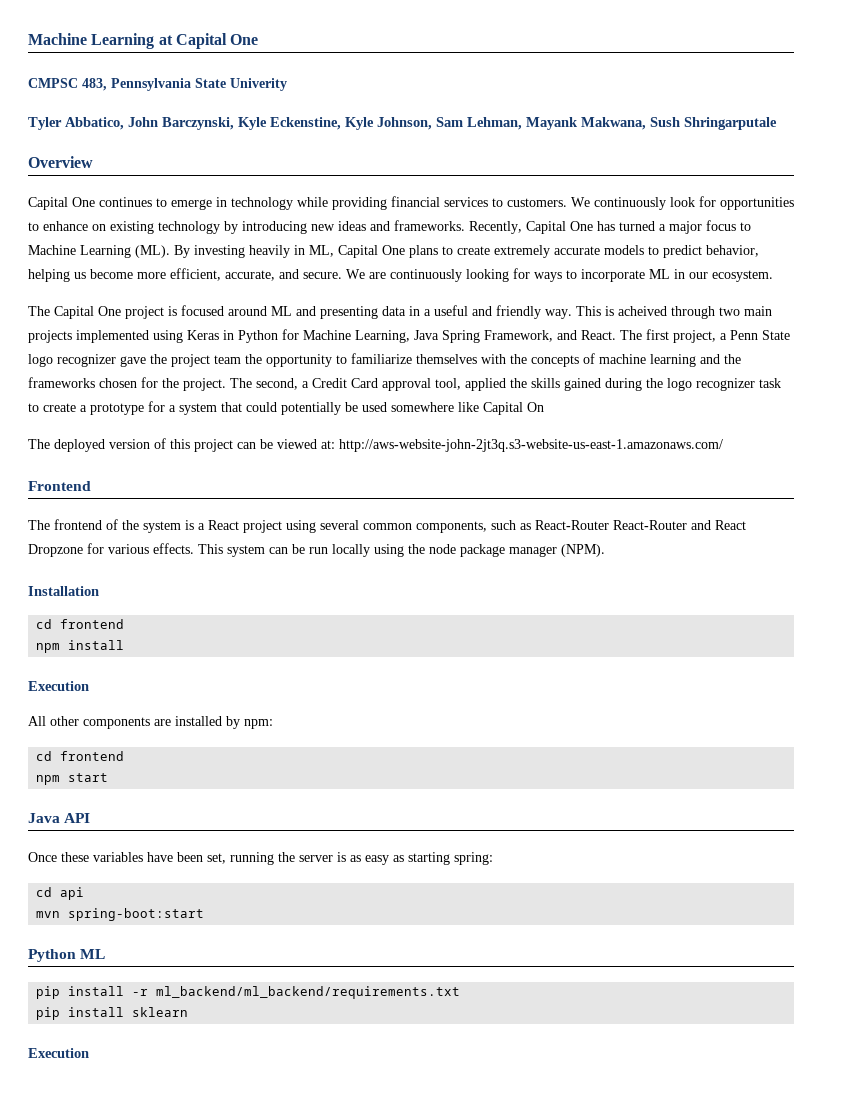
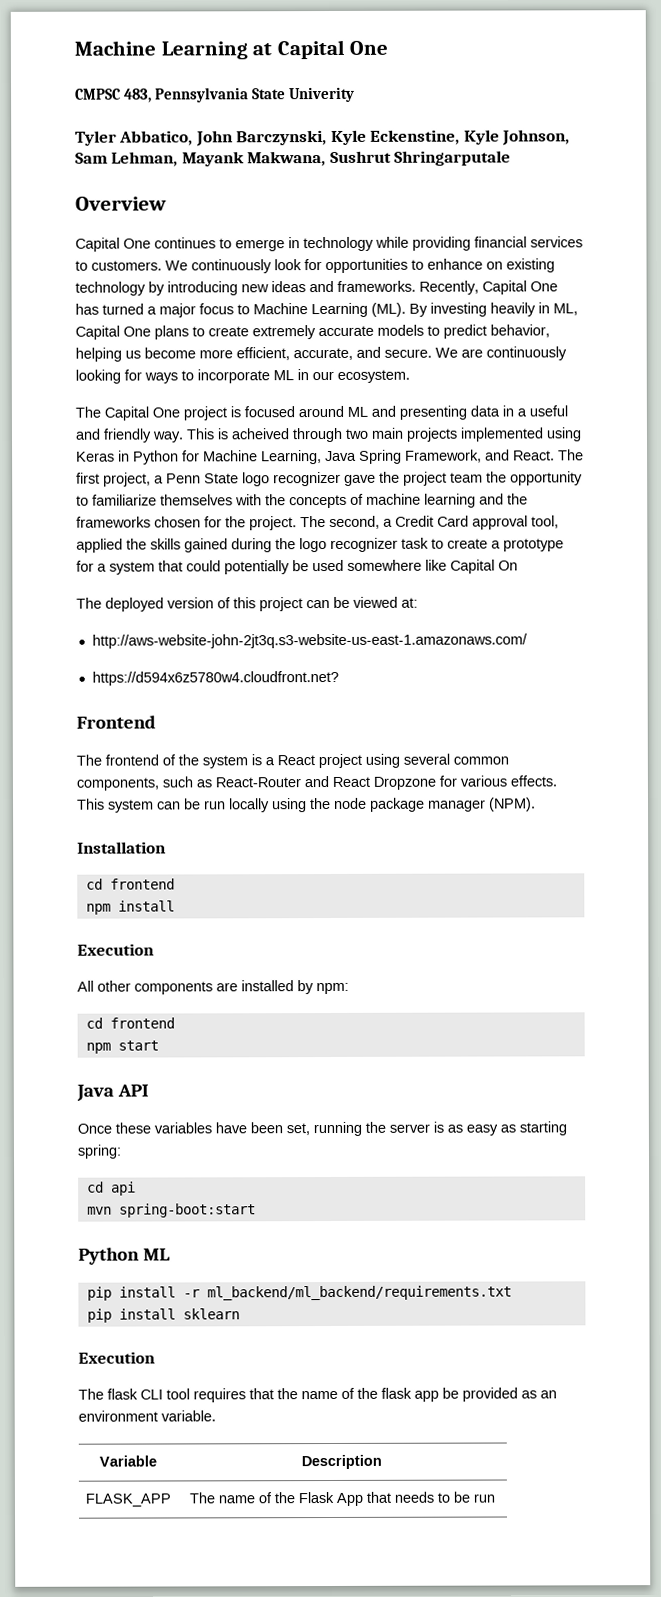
- Tyler Abbatico, John Barczynski, Kyle Eckenstine, Kyle Johnson, Sam Lehman, Mayank Makwana, Sush Shringarputale
+ Tyler Abbatico, John Barczynski, Kyle Eckenstine, Kyle Johnson, Sam Lehman, Mayank Makwana, Sushrut Shringarputale
- The deployed version of this project can be viewed at: http://aws-website-john-2jt3q.s3-website-us-east-1.amazonaws.com/
+ The deployed version of this project can be viewed at:
+ http://aws-website-john-2jt3q.s3-website-us-east-1.amazonaws.com/
+ https://d594x6z5780w4.cloudfront.net?
- The frontend of the system is a React project using several common components, such as React-Router React-Router and React Dropzone for various effects.
+ The frontend of the system is a React project using several common components, such as React-Router and React Dropzone for various effects.
+ The flask CLI tool requires that the name of the flask app be provided as an environment variable.
+ Variable | Description
+ FLASK_APP | The name of the Flask App that needs to be run

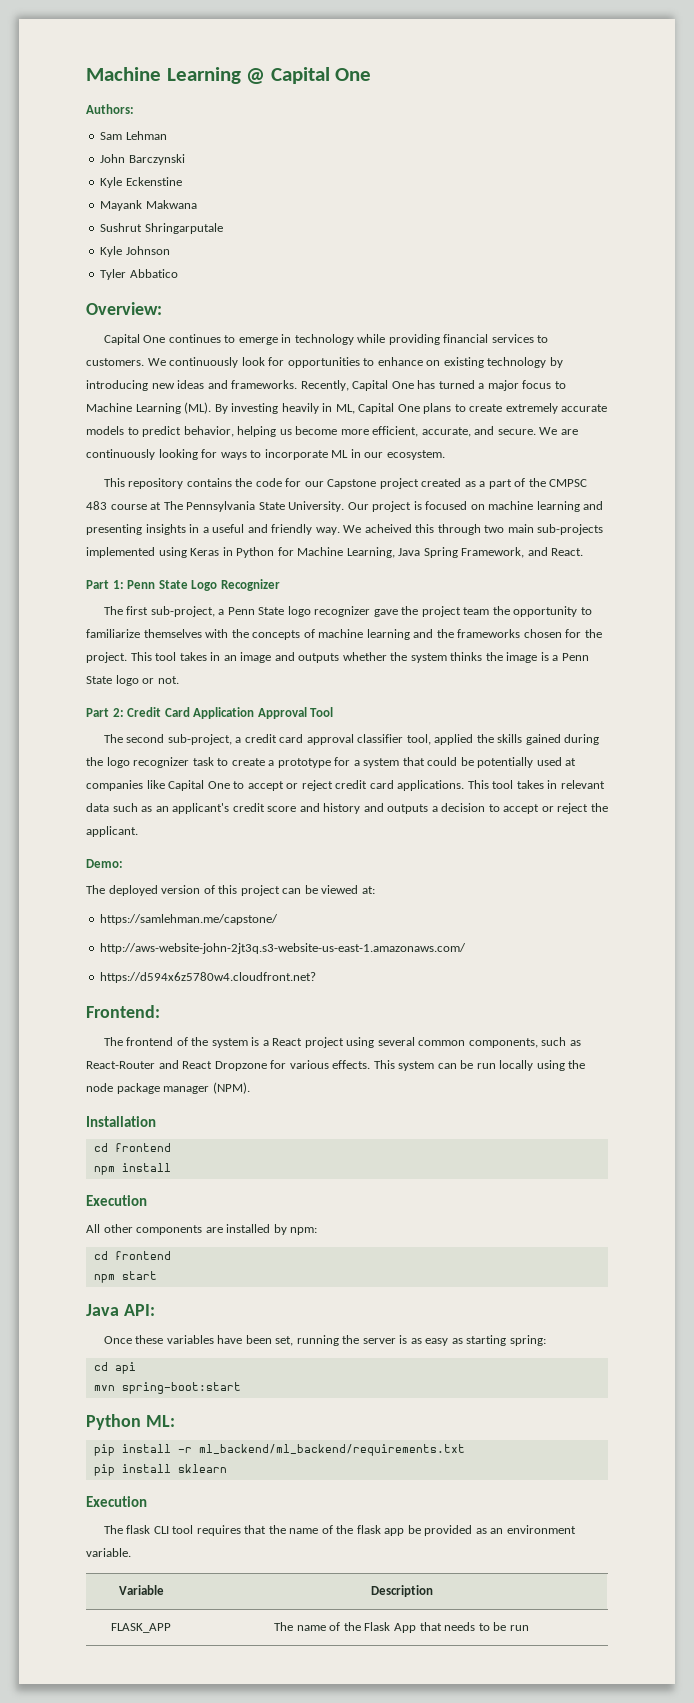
- Machine Learning at Capital One
+ Machine Learning @ Capital One
- CMPSC 483, Pennsylvania State Univerity
- Tyler Abbatico, John Barczynski, Kyle Eckenstine, Kyle Johnson, Sam Lehman, Mayank Makwana, Sushrut Shringarputale
- Overview
+ Authors:
+ Sam Lehman
+ John Barczynski
+ Kyle Eckenstine
+ Mayank Makwana
+ Sushrut Shringarputale
+ Kyle Johnson
+ Tyler Abbatico
+ Overview:
- The Capital One project is focused around ML and presenting data in a useful and friendly way.
+ This repository contains the code for our Capstone project created as a part of the CMPSC 483 course at The Pennsylvania State University. Our project is focused on machine learning and presenting insights in a useful and friendly way.
- This is acheived through two main projects implemented using Keras in Python for Machine Learning, Java Spring Framework, and React. The first project, a Penn State logo recognizer gave the project team the opportunity to familiarize themselves with the concepts of machine learning and the frameworks chosen for the project.
+ We acheived this through two main sub-projects implemented using Keras in Python for Machine Learning, Java Spring Framework, and React.
+ Part 1: Penn State Logo Recognizer
+ The first sub-project, a Penn State logo recognizer gave the project team the opportunity to familiarize themselves with the concepts of machine learning and the frameworks chosen for the project.
- The second, a Credit Card approval tool, applied the skills gained during the logo recognizer task to create a prototype for a system that could potentially be used somewhere like Capital On
+ This tool takes in an image and outputs whether the system thinks the image is a Penn State logo or not.
+ Part 2: Credit Card Application Approval Tool
+ The second sub-project, a credit card approval classifier tool, applied the skills gained during the logo recognizer task to create a prototype for a system that could be potentially used at companies like Capital One to accept or reject credit card applications. This tool takes in relevant data such as an applicant's credit score and history and outputs a decision to accept or reject the applicant.
+ Demo:
+ https://samlehman.me/capstone/
- Frontend
+ Frontend:
- Java API
+ Java API:
- Python ML
+ Python ML:

